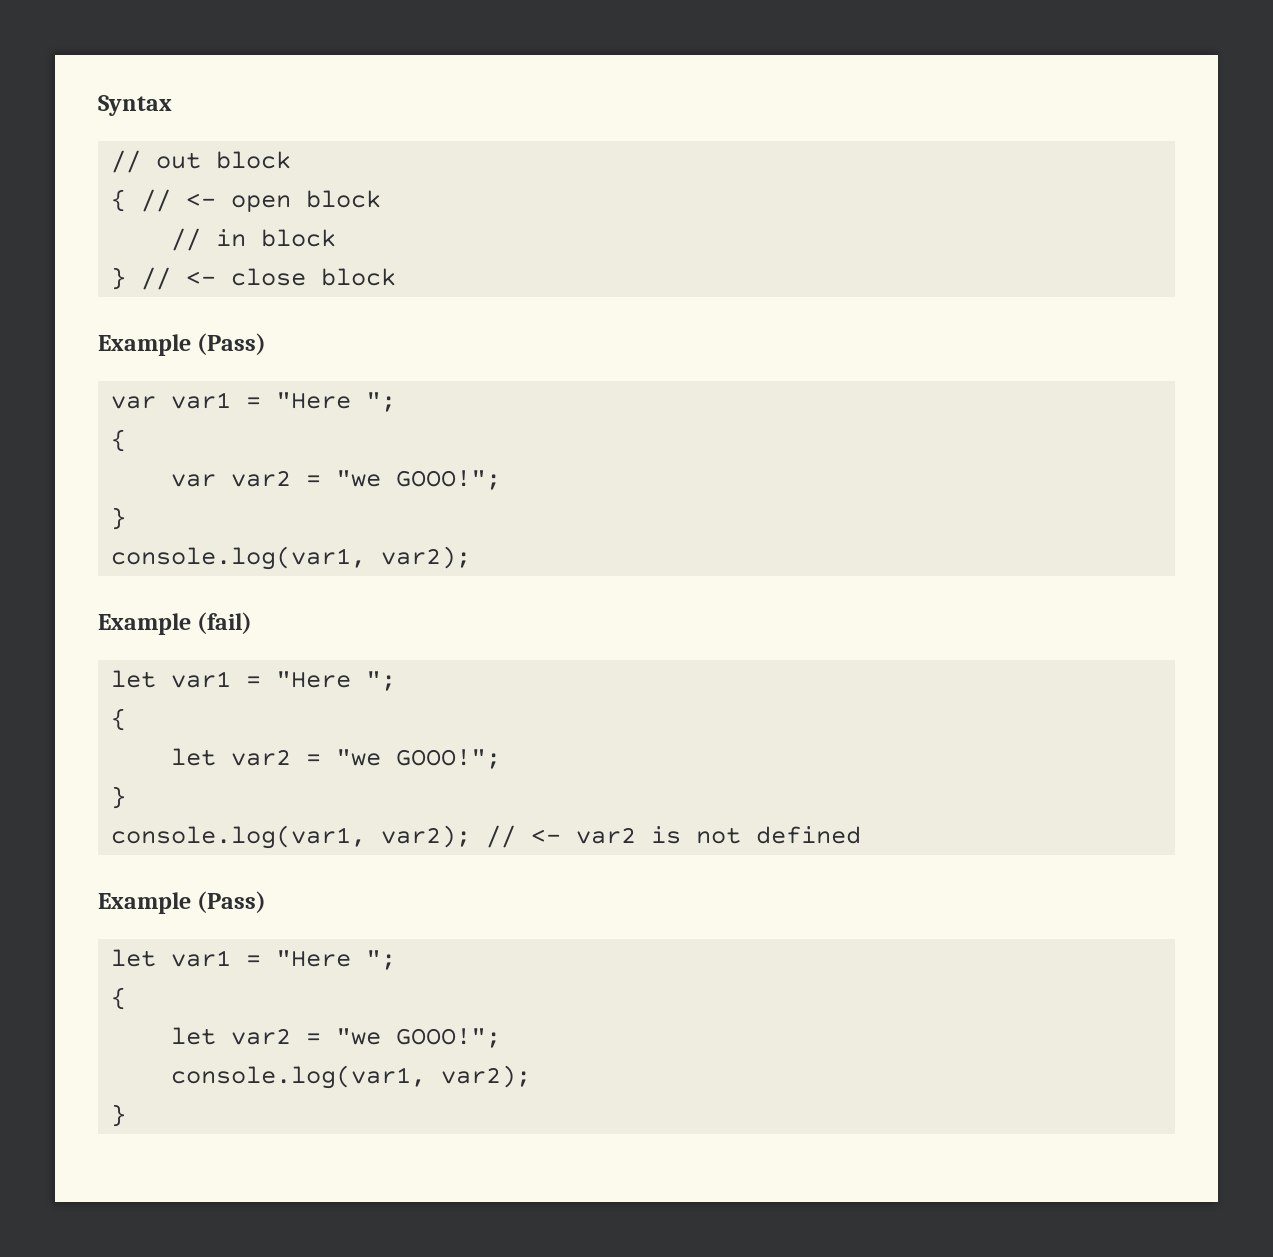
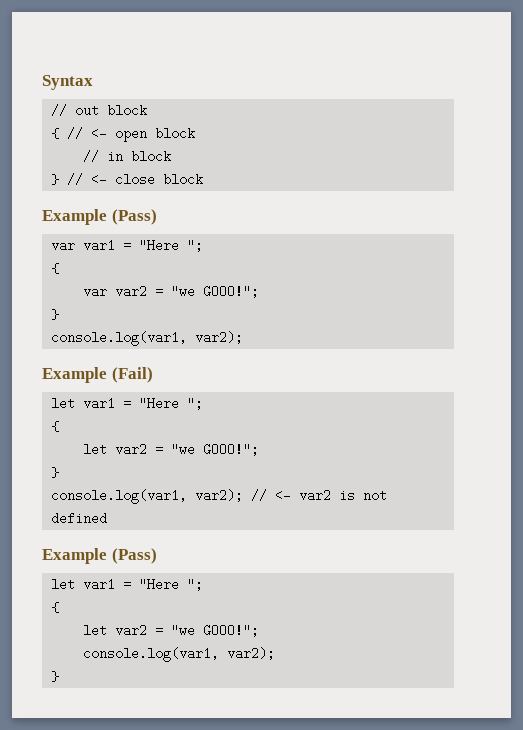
- Example (fail)
+ Example (Fail)

